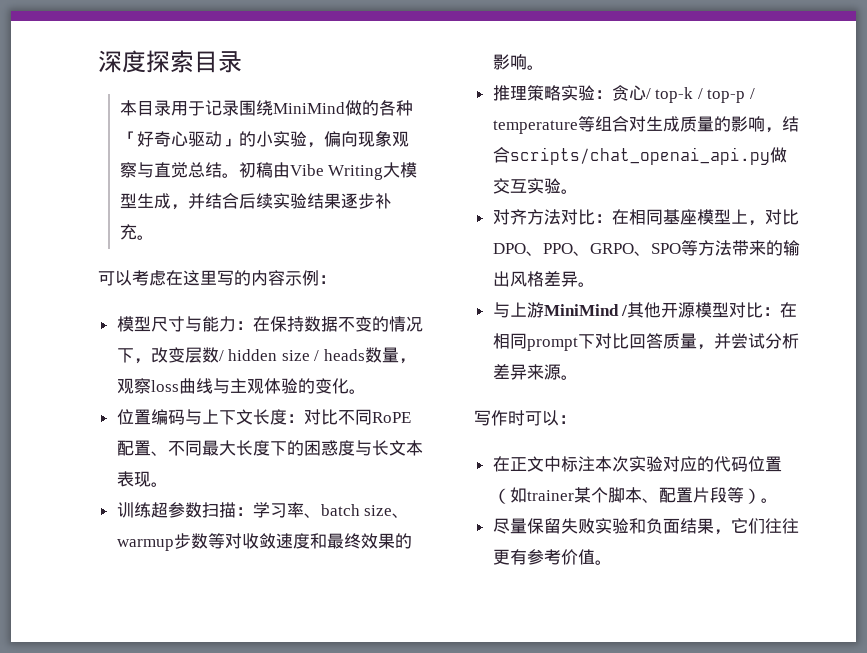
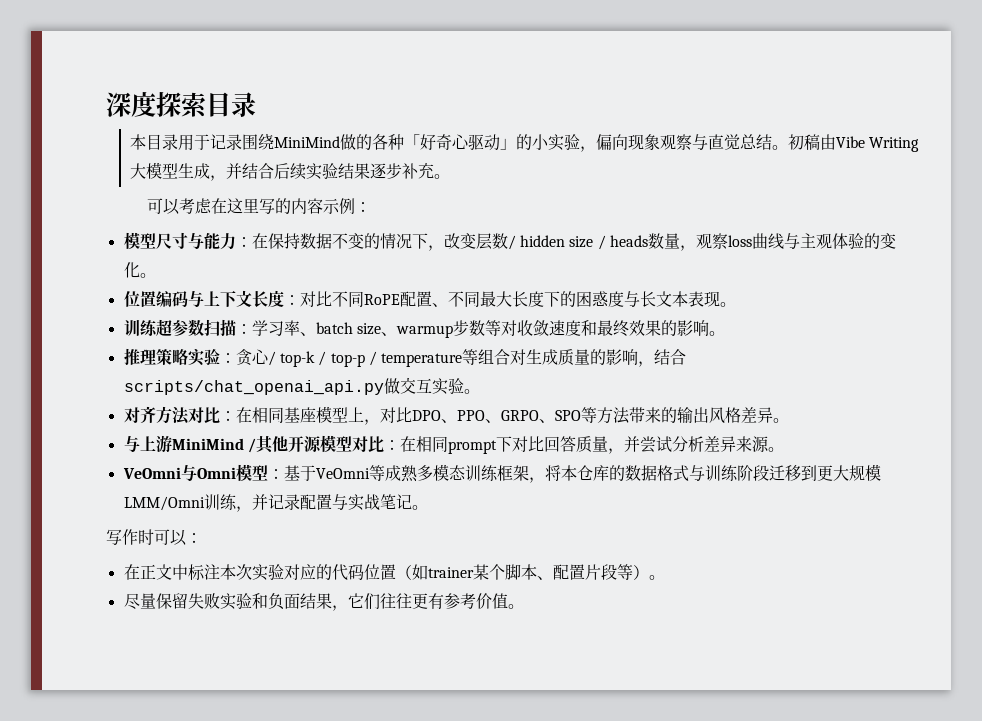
+ VeOmni与Omni模型：基于VeOmni等成熟多模态训练框架，将本仓库的数据格式与训练阶段迁移到更大规模LMM/Omni训练，并记录配置与实战笔记。

